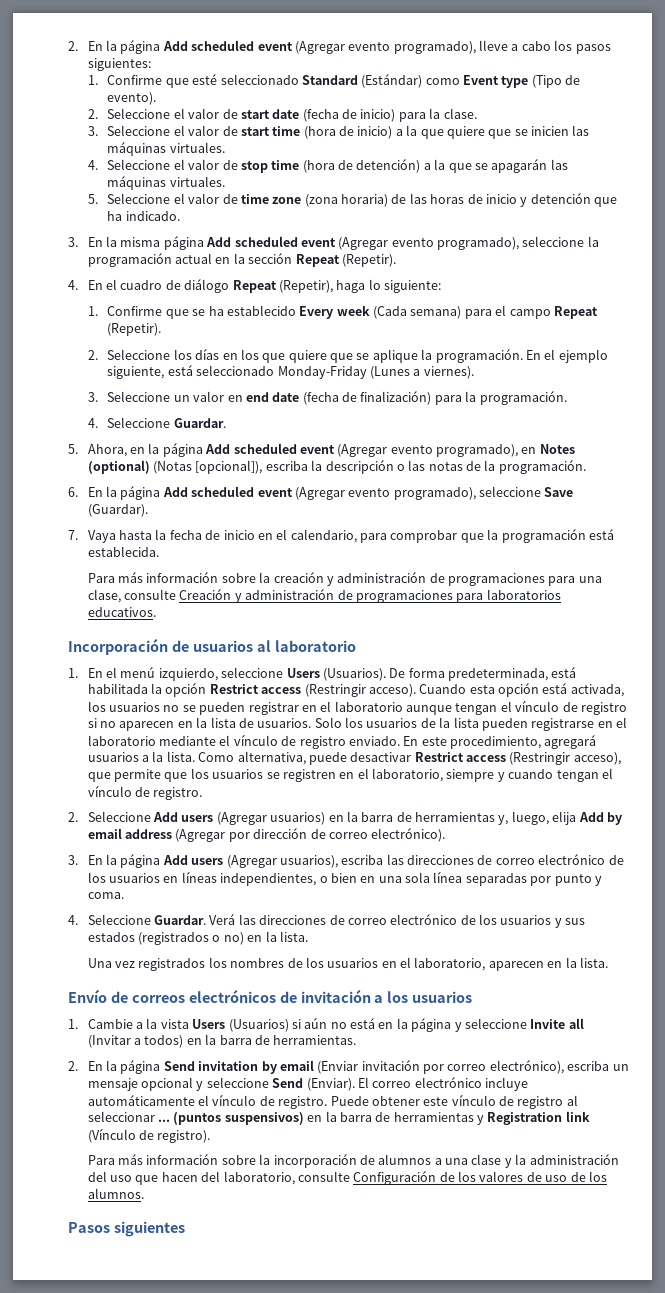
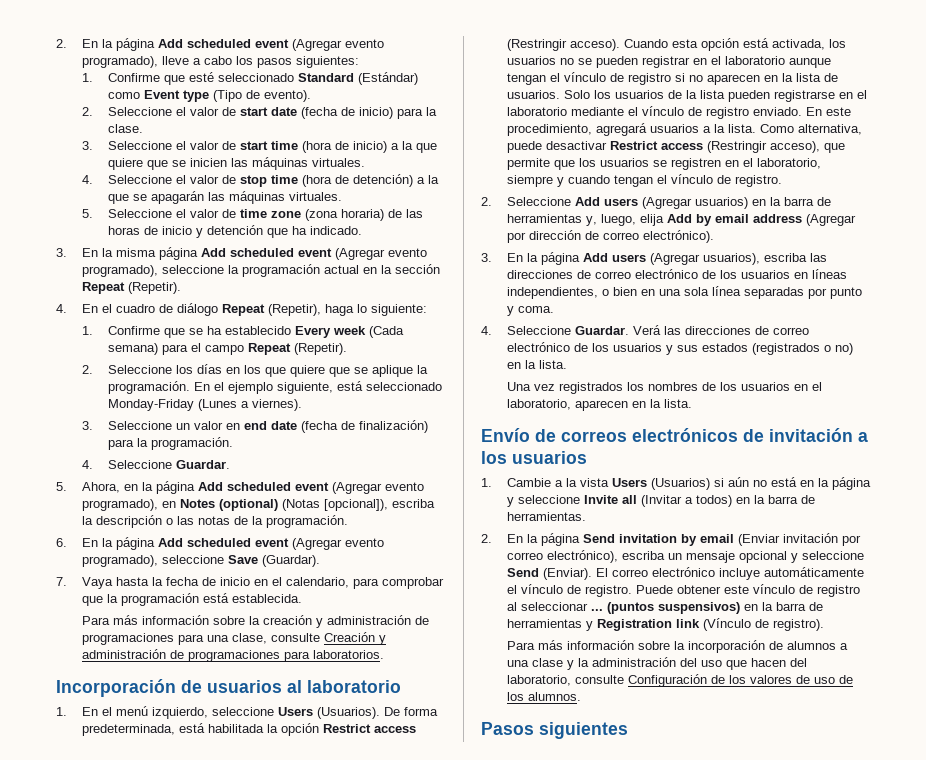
- Para más información sobre la creación y administración de programaciones para una clase, consulte Creación y administración de programaciones para laboratorios educativos.
+ Para más información sobre la creación y administración de programaciones para una clase, consulte Creación y administración de programaciones para laboratorios.

